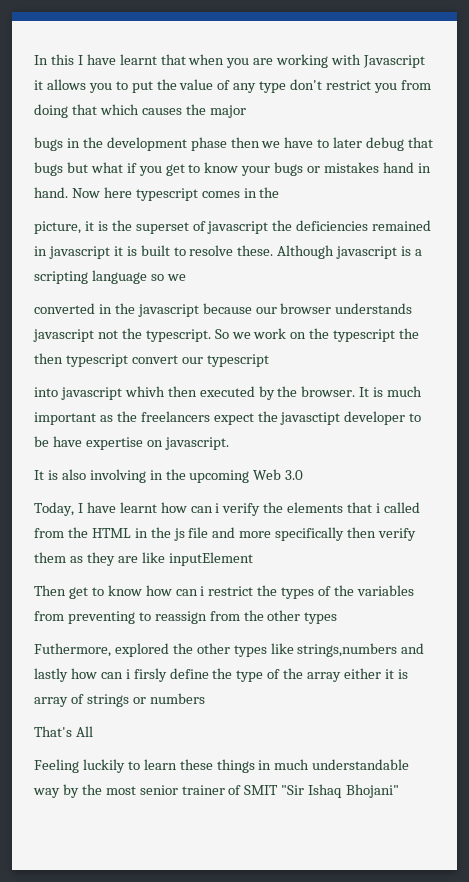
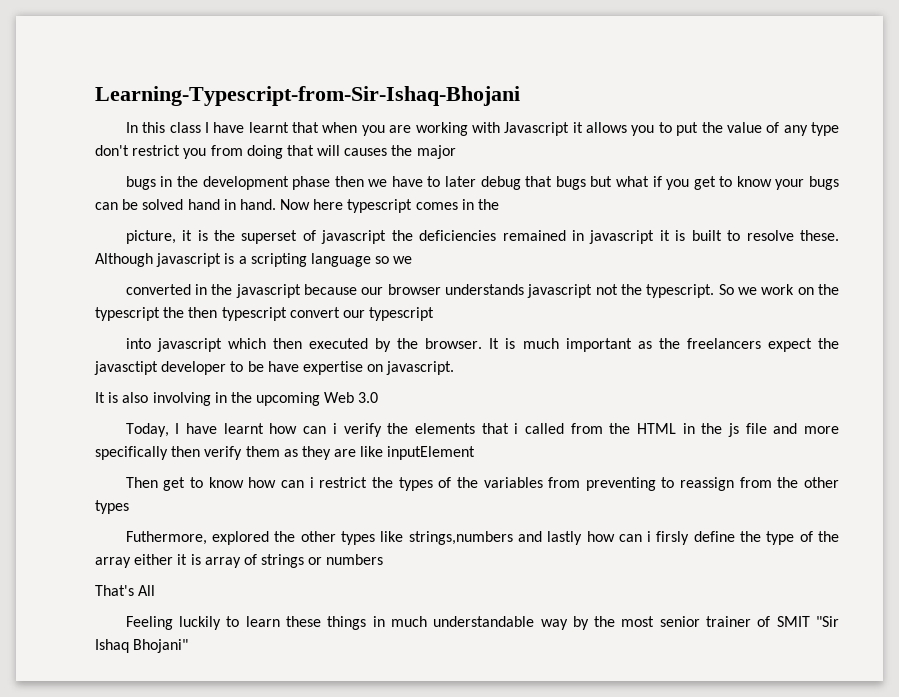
+ Learning-Typescript-from-Sir-Ishaq-Bhojani
- In this I have learnt that when you are working with Javascript it allows you to put the value of any type don't restrict you from doing that which causes the major
+ In this class I have learnt that when you are working with Javascript it allows you to put the value of any type don't restrict you from doing that will causes the major
- bugs in the development phase then we have to later debug that bugs but what if you get to know your bugs or mistakes hand in hand.
+ bugs in the development phase then we have to later debug that bugs but what if you get to know your bugs can be solved hand in hand.
- into javascript whivh then executed by the browser.
+ into javascript which then executed by the browser.

